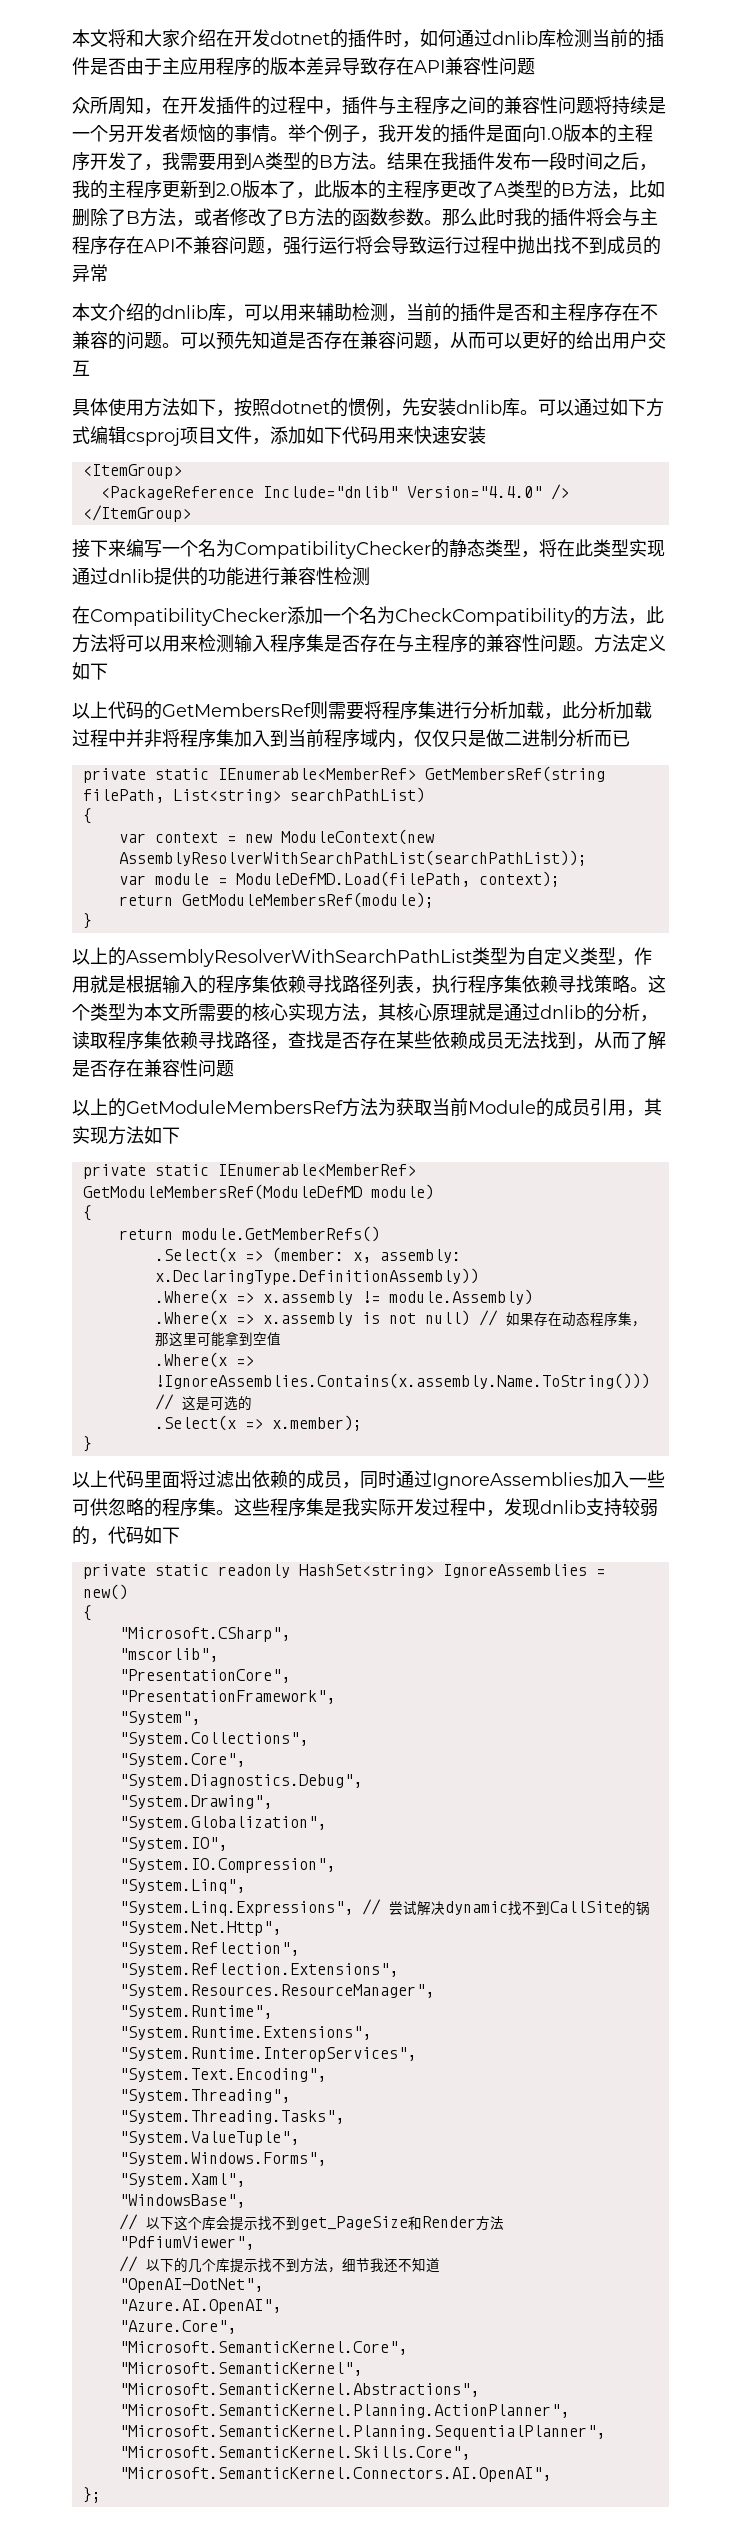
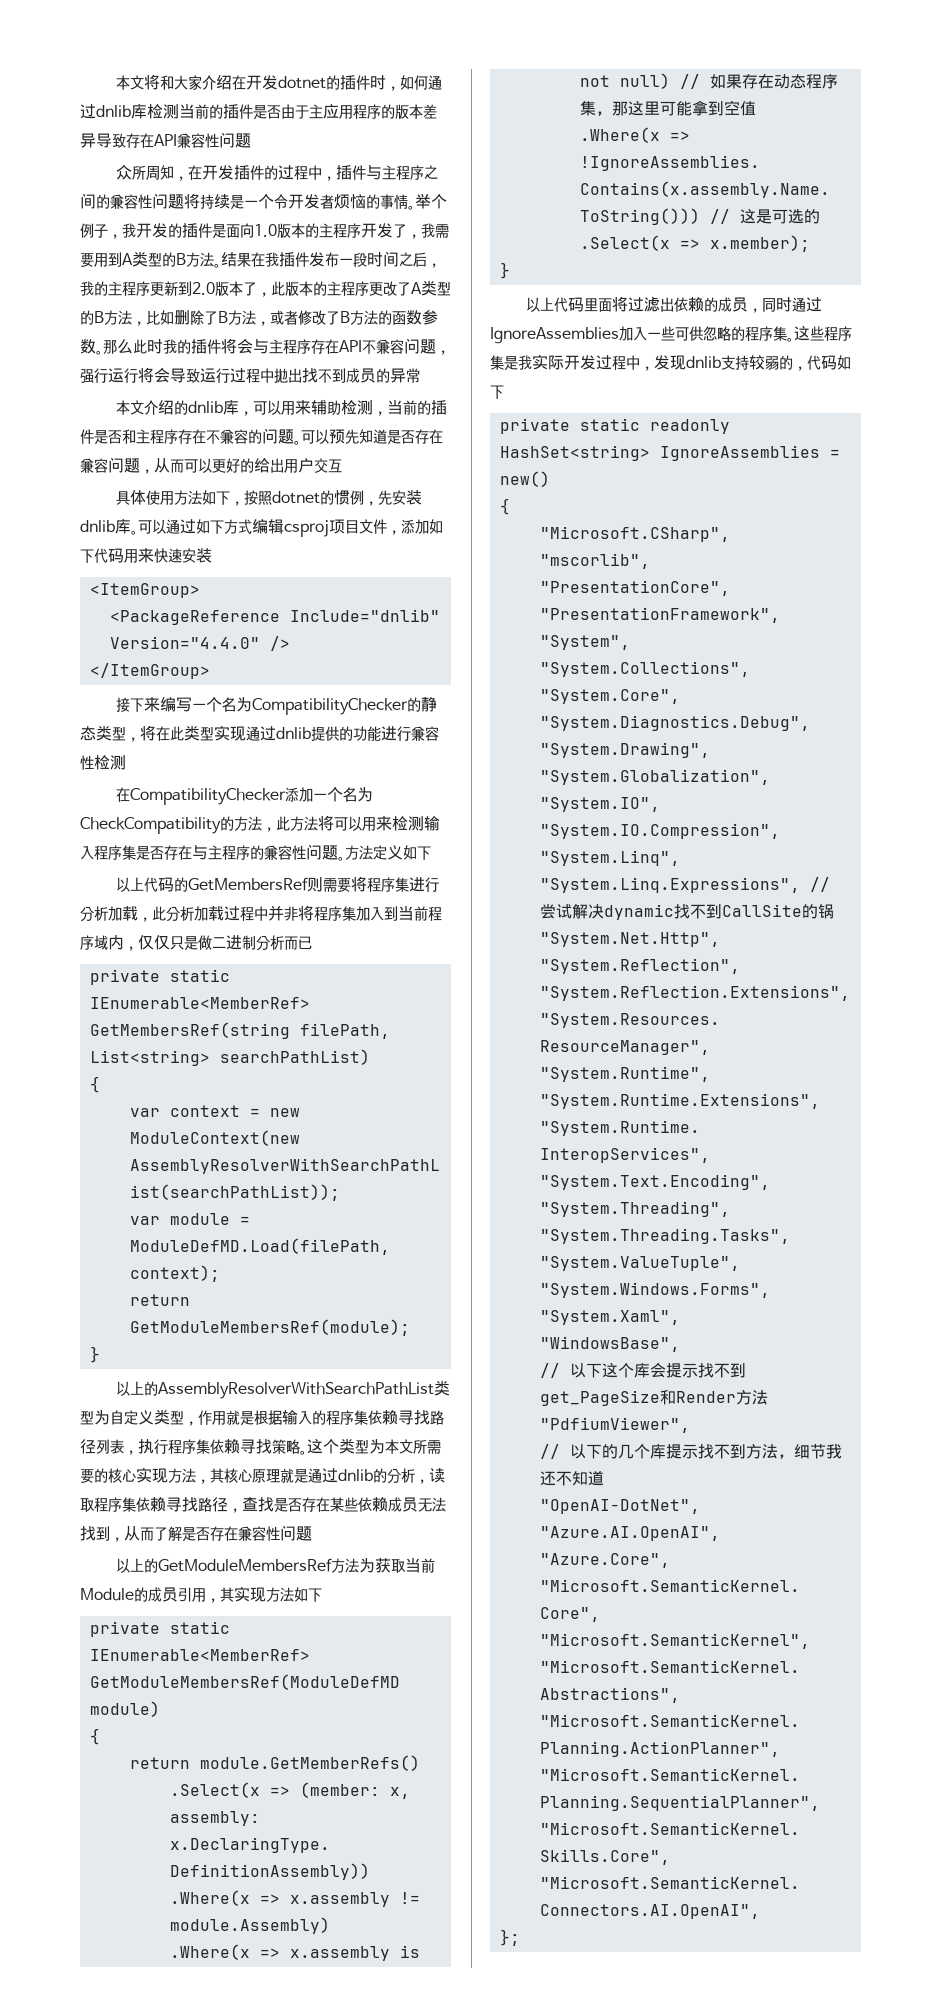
- 众所周知，在开发插件的过程中，插件与主程序之间的兼容性问题将持续是一个另开发者烦恼的事情。
+ 众所周知，在开发插件的过程中，插件与主程序之间的兼容性问题将持续是一个令开发者烦恼的事情。

